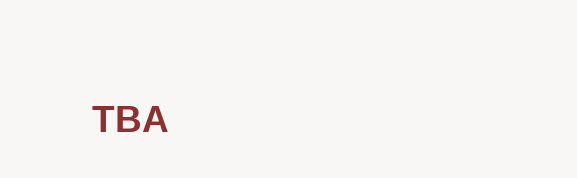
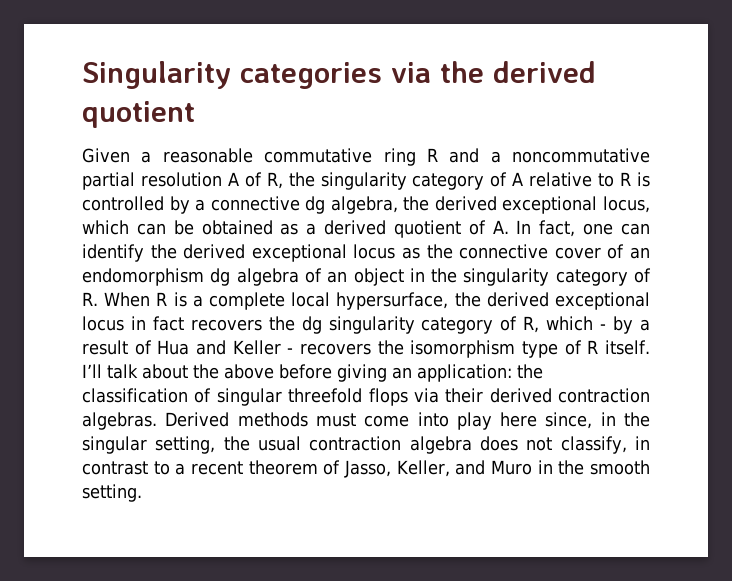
- TBA
+ Singularity categories via the derived quotient
+ Given a reasonable commutative ring R and a noncommutative partial resolution A of R, the singularity category of A relative to R is controlled by a connective dg algebra, the derived exceptional locus, which can be obtained as a derived quotient of A. In fact, one can identify the derived exceptional locus as the connective cover of an endomorphism dg algebra of an object in the singularity category of R. When R is a complete local hypersurface, the derived exceptional locus in fact recovers the dg singularity category of R, which - by a result of Hua and Keller - recovers the isomorphism type of R itself. I’ll talk about the above before giving an application: the classification of singular threefold flops via their derived contraction algebras. Derived methods must come into play here since, in the singular setting, the usual contraction algebra does not classify, in contrast to a recent theorem of Jasso, Keller, and Muro in the smooth setting.

